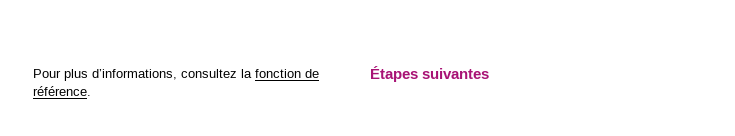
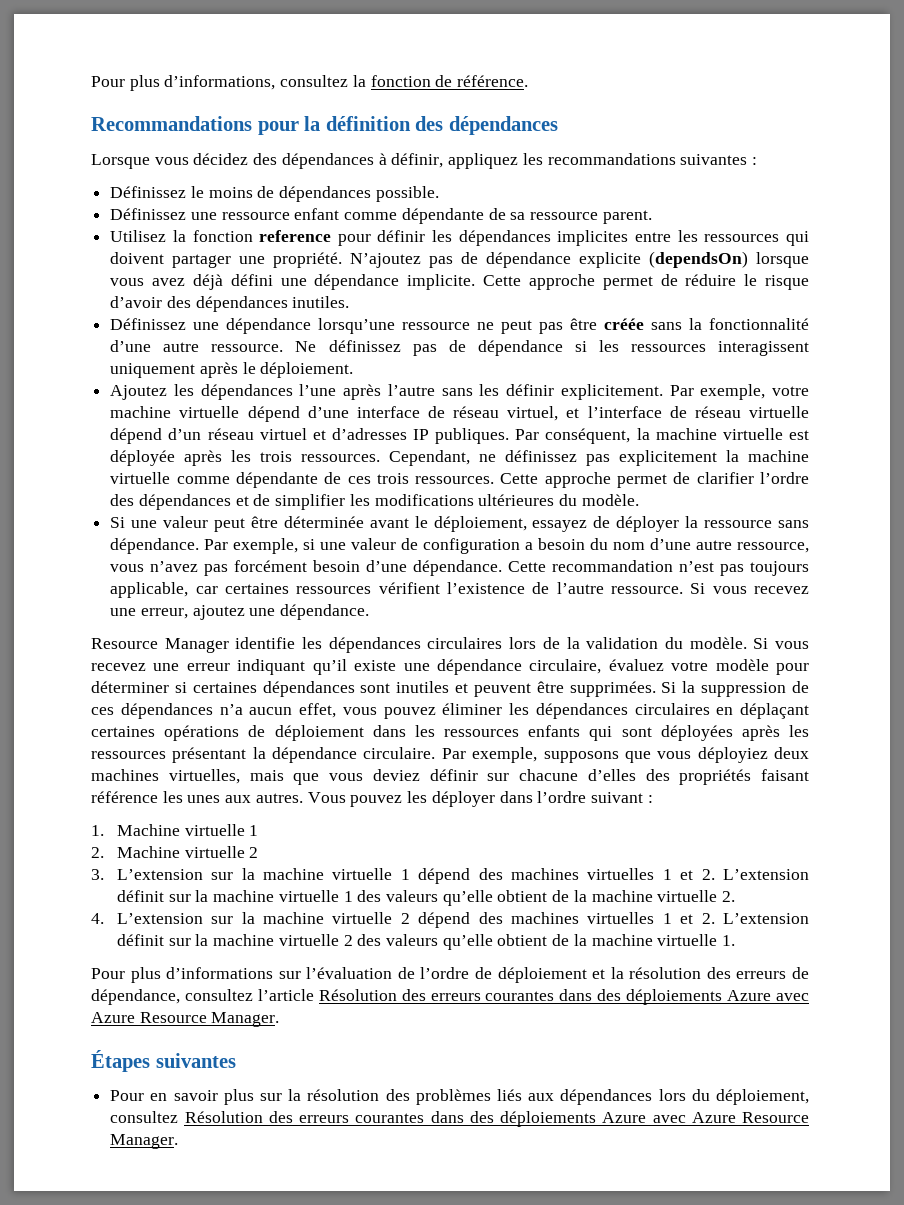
+ Recommandations pour la définition des dépendances
+ Lorsque vous décidez des dépendances à définir, appliquez les recommandations suivantes :
+ Définissez le moins de dépendances possible.
+ Définissez une ressource enfant comme dépendante de sa ressource parent.
+ Utilisez la fonction reference pour définir les dépendances implicites entre les ressources qui doivent partager une propriété. N’ajoutez pas de dépendance explicite (dependsOn) lorsque vous avez déjà défini une dépendance implicite. Cette approche permet de réduire le risque d’avoir des dépendances inutiles.
+ Définissez une dépendance lorsqu’une ressource ne peut pas être créée sans la fonctionnalité d’une autre ressource. Ne définissez pas de dépendance si les ressources interagissent uniquement après le déploiement.
+ Ajoutez les dépendances l’une après l’autre sans les définir explicitement. Par exemple, votre machine virtuelle dépend d’une interface de réseau virtuel, et l’interface de réseau virtuelle dépend d’un réseau virtuel et d’adresses IP publiques. Par conséquent, la machine virtuelle est déployée après les trois ressources. Cependant, ne définissez pas explicitement la machine virtuelle comme dépendante de ces trois ressources. Cette approche permet de clarifier l’ordre des dépendances et de simplifier les modifications ultérieures du modèle.
+ Si une valeur peut être déterminée avant le déploiement, essayez de déployer la ressource sans dépendance. Par exemple, si une valeur de configuration a besoin du nom d’une autre ressource, vous n’avez pas forcément besoin d’une dépendance. Cette recommandation n’est pas toujours applicable, car certaines ressources vérifient l’existence de l’autre ressource. Si vous recevez une erreur, ajoutez une dépendance.
+ Resource Manager identifie les dépendances circulaires lors de la validation du modèle. Si vous recevez une erreur indiquant qu’il existe une dépendance circulaire, évaluez votre modèle pour déterminer si certaines dépendances sont inutiles et peuvent être supprimées. Si la suppression de ces dépendances n’a aucun effet, vous pouvez éliminer les dépendances circulaires en déplaçant certaines opérations de déploiement dans les ressources enfants qui sont déployées après les ressources présentant la dépendance circulaire. Par exemple, supposons que vous déployiez deux machines virtuelles, mais que vous deviez définir sur chacune d’elles des propriétés faisant référence les unes aux autres. Vous pouvez les déployer dans l’ordre suivant :
+ 1. Machine virtuelle 1
+ 2. Machine virtuelle 2
+ 3. L’extension sur la machine virtuelle 1 dépend des machines virtuelles 1 et 2. L’extension définit sur la machine virtuelle 1 des valeurs qu’elle obtient de la machine virtuelle 2.
+ 4. L’extension sur la machine virtuelle 2 dépend des machines virtuelles 1 et 2. L’extension définit sur la machine virtuelle 2 des valeurs qu’elle obtient de la machine virtuelle 1.
+ Pour plus d’informations sur l’évaluation de l’ordre de déploiement et la résolution des erreurs de dépendance, consultez l’article Résolution des erreurs courantes dans des déploiements Azure avec Azure Resource Manager.
  Étapes suivantes
+ Pour en savoir plus sur la résolution des problèmes liés aux dépendances lors du déploiement, consultez Résolution des erreurs courantes dans des déploiements Azure avec Azure Resource Manager.

